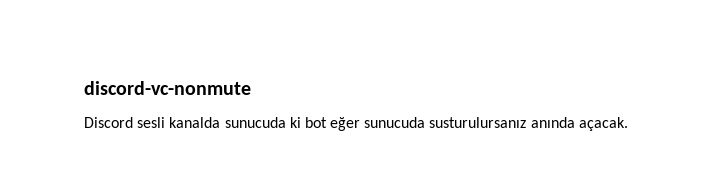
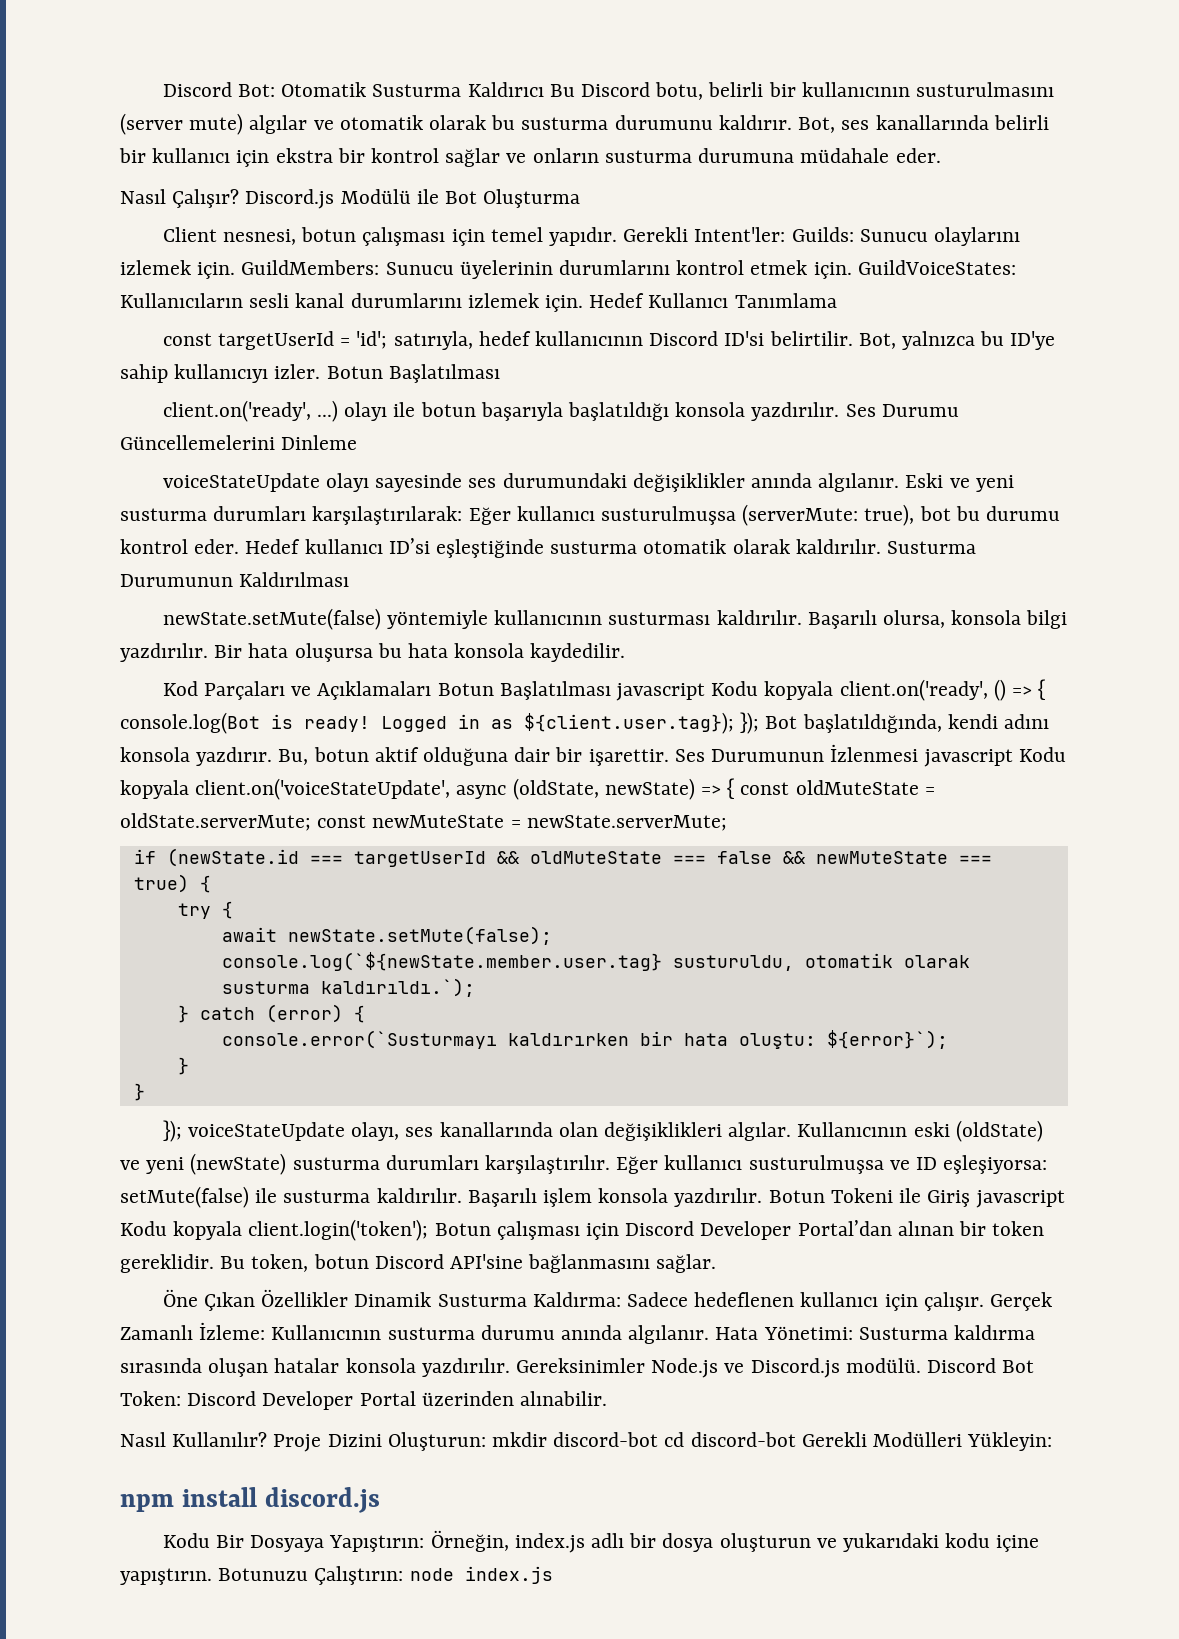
- discord-vc-nonmute
- Discord sesli kanalda sunucuda ki bot eğer sunucuda susturulursanız anında açacak.
+ Discord Bot: Otomatik Susturma Kaldırıcı Bu Discord botu, belirli bir kullanıcının susturulmasını (server mute) algılar ve otomatik olarak bu susturma durumunu kaldırır. Bot, ses kanallarında belirli bir kullanıcı için ekstra bir kontrol sağlar ve onların susturma durumuna müdahale eder.
+ Nasıl Çalışır? Discord.js Modülü ile Bot Oluşturma
+ Client nesnesi, botun çalışması için temel yapıdır. Gerekli Intent'ler: Guilds: Sunucu olaylarını izlemek için. GuildMembers: Sunucu üyelerinin durumlarını kontrol etmek için. GuildVoiceStates: Kullanıcıların sesli kanal durumlarını izlemek için. Hedef Kullanıcı Tanımlama
+ const targetUserId = 'id'; satırıyla, hedef kullanıcının Discord ID'si belirtilir. Bot, yalnızca bu ID'ye sahip kullanıcıyı izler. Botun Başlatılması
+ client.on('ready', ...) olayı ile botun başarıyla başlatıldığı konsola yazdırılır. Ses Durumu Güncellemelerini Dinleme
+ voiceStateUpdate olayı sayesinde ses durumundaki değişiklikler anında algılanır. Eski ve yeni susturma durumları karşılaştırılarak: Eğer kullanıcı susturulmuşsa (serverMute: true), bot bu durumu kontrol eder. Hedef kullanıcı ID’si eşleştiğinde susturma otomatik olarak kaldırılır. Susturma Durumunun Kaldırılması
+ newState.setMute(false) yöntemiyle kullanıcının susturması kaldırılır. Başarılı olursa, konsola bilgi yazdırılır. Bir hata oluşursa bu hata konsola kaydedilir.
+ Kod Parçaları ve Açıklamaları Botun Başlatılması javascript Kodu kopyala client.on('ready', () => { console.log(Bot is ready! Logged in as ${client.user.tag}); }); Bot başlatıldığında, kendi adını konsola yazdırır. Bu, botun aktif olduğuna dair bir işarettir. Ses Durumunun İzlenmesi javascript Kodu kopyala client.on('voiceStateUpdate', async (oldState, newState) => { const oldMuteState = oldState.serverMute; const newMuteState = newState.serverMute;
+ if (newState.id === targetUserId && oldMuteState === false && newMuteState === true) {
+ try {
+ await newState.setMute(false);
+ console.log(`${newState.member.user.tag} susturuldu, otomatik olarak susturma kaldırıldı.`);
+ } catch (error) {
+ console.error(`Susturmayı kaldırırken bir hata oluştu: ${error}`);
+ }
+ }
+ }); voiceStateUpdate olayı, ses kanallarında olan değişiklikleri algılar. Kullanıcının eski (oldState) ve yeni (newState) susturma durumları karşılaştırılır. Eğer kullanıcı susturulmuşsa ve ID eşleşiyorsa: setMute(false) ile susturma kaldırılır. Başarılı işlem konsola yazdırılır. Botun Tokeni ile Giriş javascript Kodu kopyala client.login('token'); Botun çalışması için Discord Developer Portal’dan alınan bir token gereklidir. Bu token, botun Discord API'sine bağlanmasını sağlar.
+ Öne Çıkan Özellikler Dinamik Susturma Kaldırma: Sadece hedeflenen kullanıcı için çalışır. Gerçek Zamanlı İzleme: Kullanıcının susturma durumu anında algılanır. Hata Yönetimi: Susturma kaldırma sırasında oluşan hatalar konsola yazdırılır. Gereksinimler Node.js ve Discord.js modülü. Discord Bot Token: Discord Developer Portal üzerinden alınabilir.
+ Nasıl Kullanılır? Proje Dizini Oluşturun: mkdir discord-bot cd discord-bot Gerekli Modülleri Yükleyin:
+ npm install discord.js
+ Kodu Bir Dosyaya Yapıştırın: Örneğin, index.js adlı bir dosya oluşturun ve yukarıdaki kodu içine yapıştırın. Botunuzu Çalıştırın: node index.js

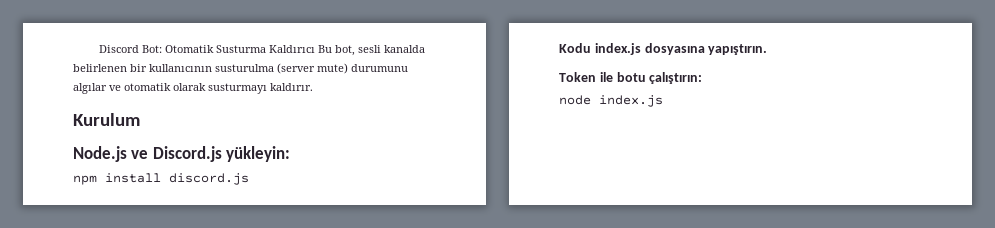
- Discord Bot: Otomatik Susturma Kaldırıcı Bu Discord botu, belirli bir kullanıcının susturulmasını (server mute) algılar ve otomatik olarak bu susturma durumunu kaldırır. Bot, ses kanallarında belirli bir kullanıcı için ekstra bir kontrol sağlar ve onların susturma durumuna müdahale eder.
- Nasıl Çalışır? Discord.js Modülü ile Bot Oluşturma
- Client nesnesi, botun çalışması için temel yapıdır. Gerekli Intent'ler: Guilds: Sunucu olaylarını izlemek için. GuildMembers: Sunucu üyelerinin durumlarını kontrol etmek için. GuildVoiceStates: Kullanıcıların sesli kanal durumlarını izlemek için. Hedef Kullanıcı Tanımlama
- const targetUserId = 'id'; satırıyla, hedef kullanıcının Discord ID'si belirtilir. Bot, yalnızca bu ID'ye sahip kullanıcıyı izler. Botun Başlatılması
- client.on('ready', ...) olayı ile botun başarıyla başlatıldığı konsola yazdırılır. Ses Durumu Güncellemelerini Dinleme
- voiceStateUpdate olayı sayesinde ses durumundaki değişiklikler anında algılanır. Eski ve yeni susturma durumları karşılaştırılarak: Eğer kullanıcı susturulmuşsa (serverMute: true), bot bu durumu kontrol eder. Hedef kullanıcı ID’si eşleştiğinde susturma otomatik olarak kaldırılır. Susturma Durumunun Kaldırılması
- newState.setMute(false) yöntemiyle kullanıcının susturması kaldırılır. Başarılı olursa, konsola bilgi yazdırılır. Bir hata oluşursa bu hata konsola kaydedilir.
- Kod Parçaları ve Açıklamaları Botun Başlatılması javascript Kodu kopyala client.on('ready', () => { console.log(Bot is ready! Logged in as ${client.user.tag}); }); Bot başlatıldığında, kendi adını konsola yazdırır. Bu, botun aktif olduğuna dair bir işarettir. Ses Durumunun İzlenmesi javascript Kodu kopyala client.on('voiceStateUpdate', async (oldState, newState) => { const oldMuteState = oldState.serverMute; const newMuteState = newState.serverMute;
- if (newState.id === targetUserId && oldMuteState === false && newMuteState === true) {
- try {
- await newState.setMute(false);
- console.log(`${newState.member.user.tag} susturuldu, otomatik olarak susturma kaldırıldı.`);
- } catch (error) {
- console.error(`Susturmayı kaldırırken bir hata oluştu: ${error}`);
- }
- }
- }); voiceStateUpdate olayı, ses kanallarında olan değişiklikleri algılar. Kullanıcının eski (oldState) ve yeni (newState) susturma durumları karşılaştırılır. Eğer kullanıcı susturulmuşsa ve ID eşleşiyorsa: setMute(false) ile susturma kaldırılır. Başarılı işlem konsola yazdırılır. Botun Tokeni ile Giriş javascript Kodu kopyala client.login('token'); Botun çalışması için Discord Developer Portal’dan alınan bir token gereklidir. Bu token, botun Discord API'sine bağlanmasını sağlar.
- Öne Çıkan Özellikler Dinamik Susturma Kaldırma: Sadece hedeflenen kullanıcı için çalışır. Gerçek Zamanlı İzleme: Kullanıcının susturma durumu anında algılanır. Hata Yönetimi: Susturma kaldırma sırasında oluşan hatalar konsola yazdırılır. Gereksinimler Node.js ve Discord.js modülü. Discord Bot Token: Discord Developer Portal üzerinden alınabilir.
- Nasıl Kullanılır? Proje Dizini Oluşturun: mkdir discord-bot cd discord-bot Gerekli Modülleri Yükleyin:
+ Discord Bot: Otomatik Susturma Kaldırıcı Bu bot, sesli kanalda belirlenen bir kullanıcının susturulma (server mute) durumunu algılar ve otomatik olarak susturmayı kaldırır.
+ Kurulum
+ Node.js ve Discord.js yükleyin:
  npm install discord.js
- Kodu Bir Dosyaya Yapıştırın: Örneğin, index.js adlı bir dosya oluşturun ve yukarıdaki kodu içine yapıştırın. Botunuzu Çalıştırın: node index.js
+ Kodu index.js dosyasına yapıştırın.
+ Token ile botu çalıştırın:
+ node index.js

